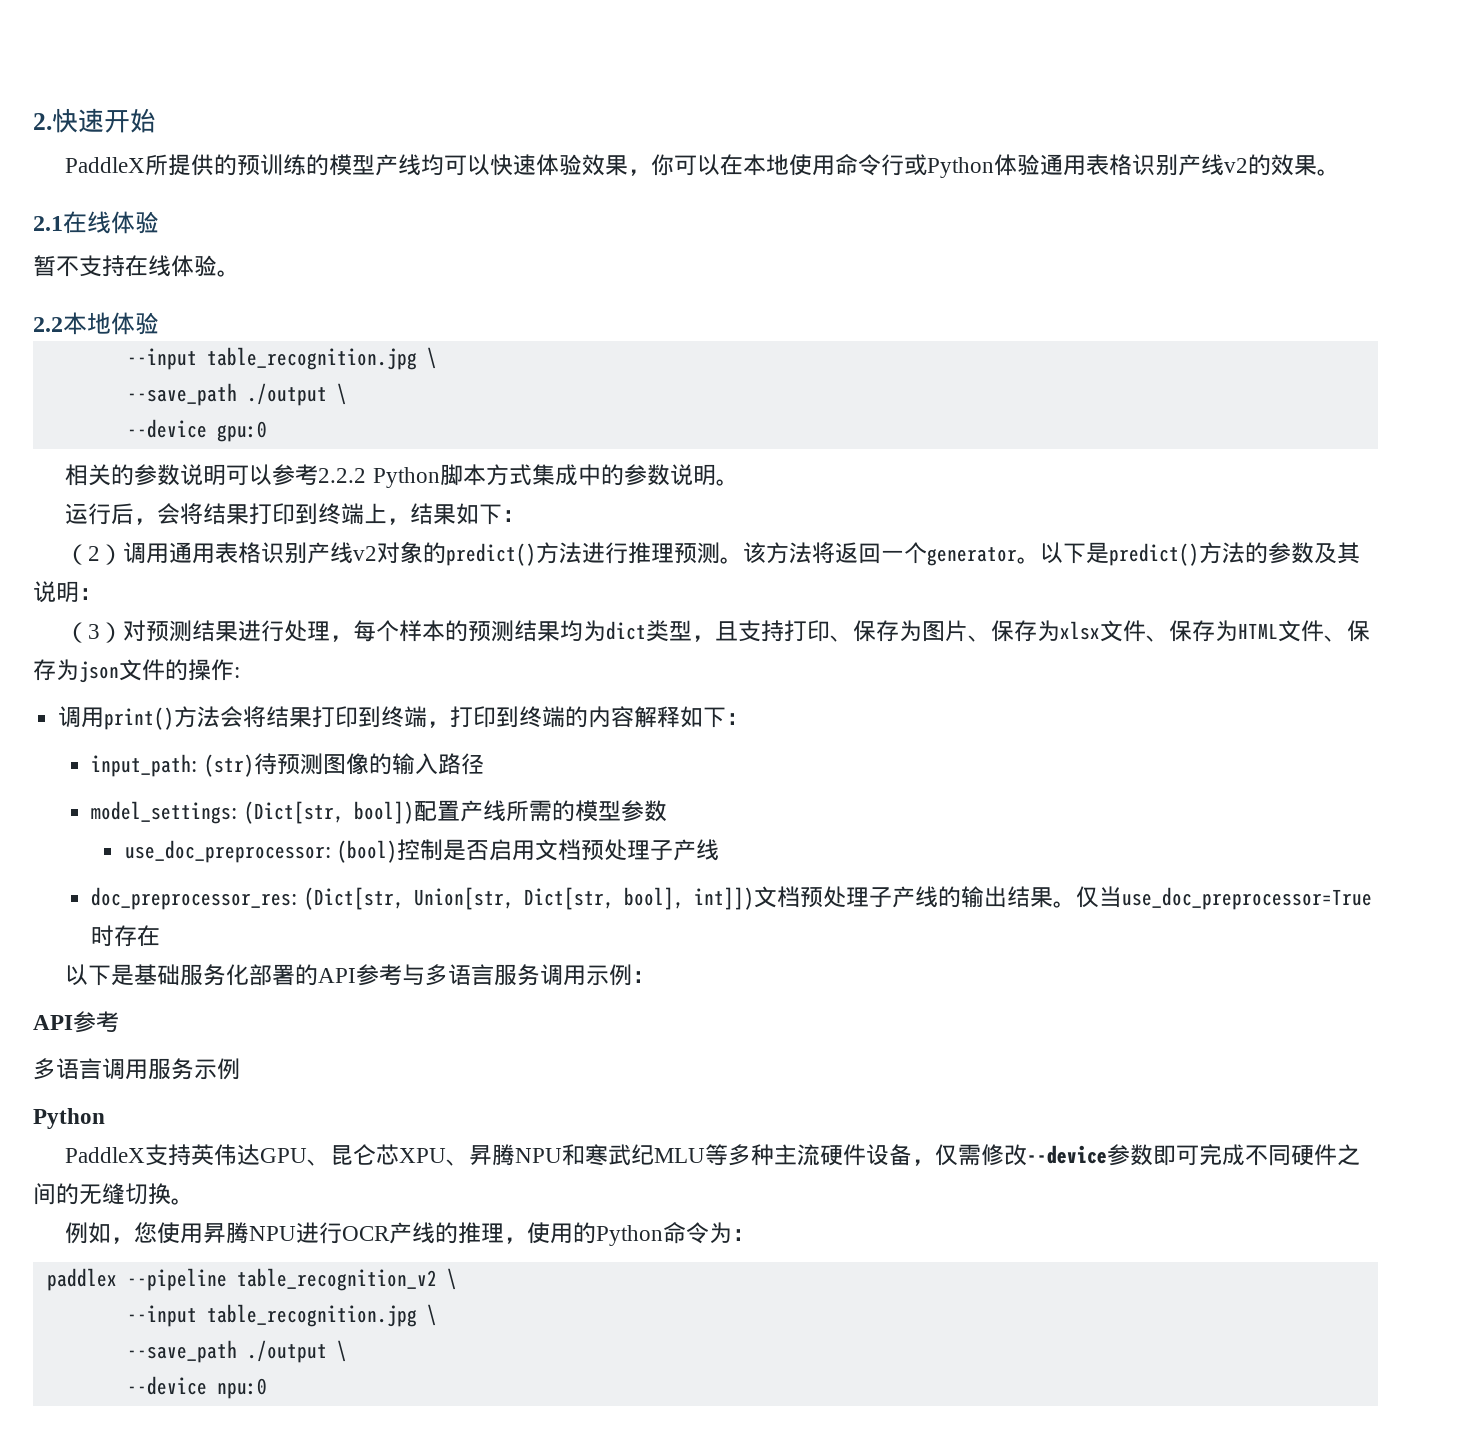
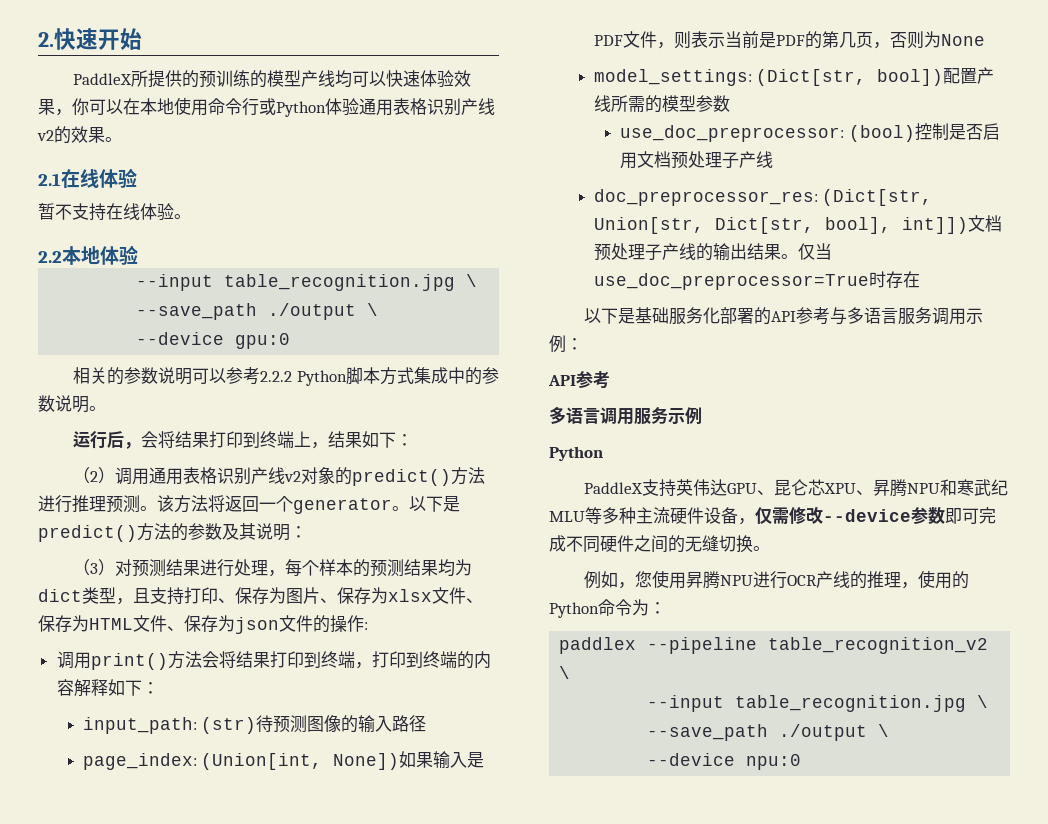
+ page_index: (Union[int, None])如果输入是PDF文件，则表示当前是PDF的第几页，否则为None

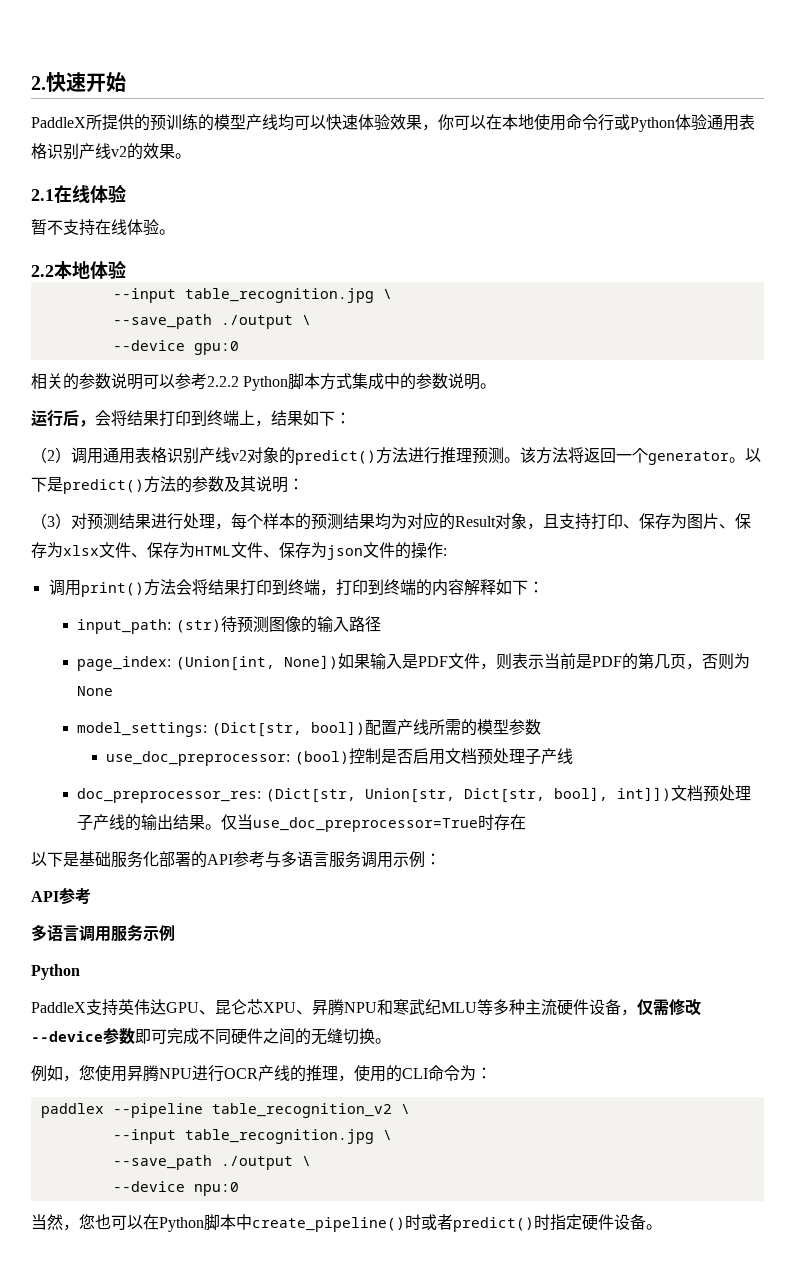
- （3）对预测结果进行处理，每个样本的预测结果均为dict类型，且支持打印、保存为图片、保存为xlsx文件、保存为HTML文件、保存为json文件的操作:
+ （3）对预测结果进行处理，每个样本的预测结果均为对应的Result对象，且支持打印、保存为图片、保存为xlsx文件、保存为HTML文件、保存为json文件的操作:
- 例如，您使用昇腾NPU进行OCR产线的推理，使用的Python命令为：
+ 例如，您使用昇腾NPU进行OCR产线的推理，使用的CLI命令为：
+ 当然，您也可以在Python脚本中create_pipeline()时或者predict()时指定硬件设备。

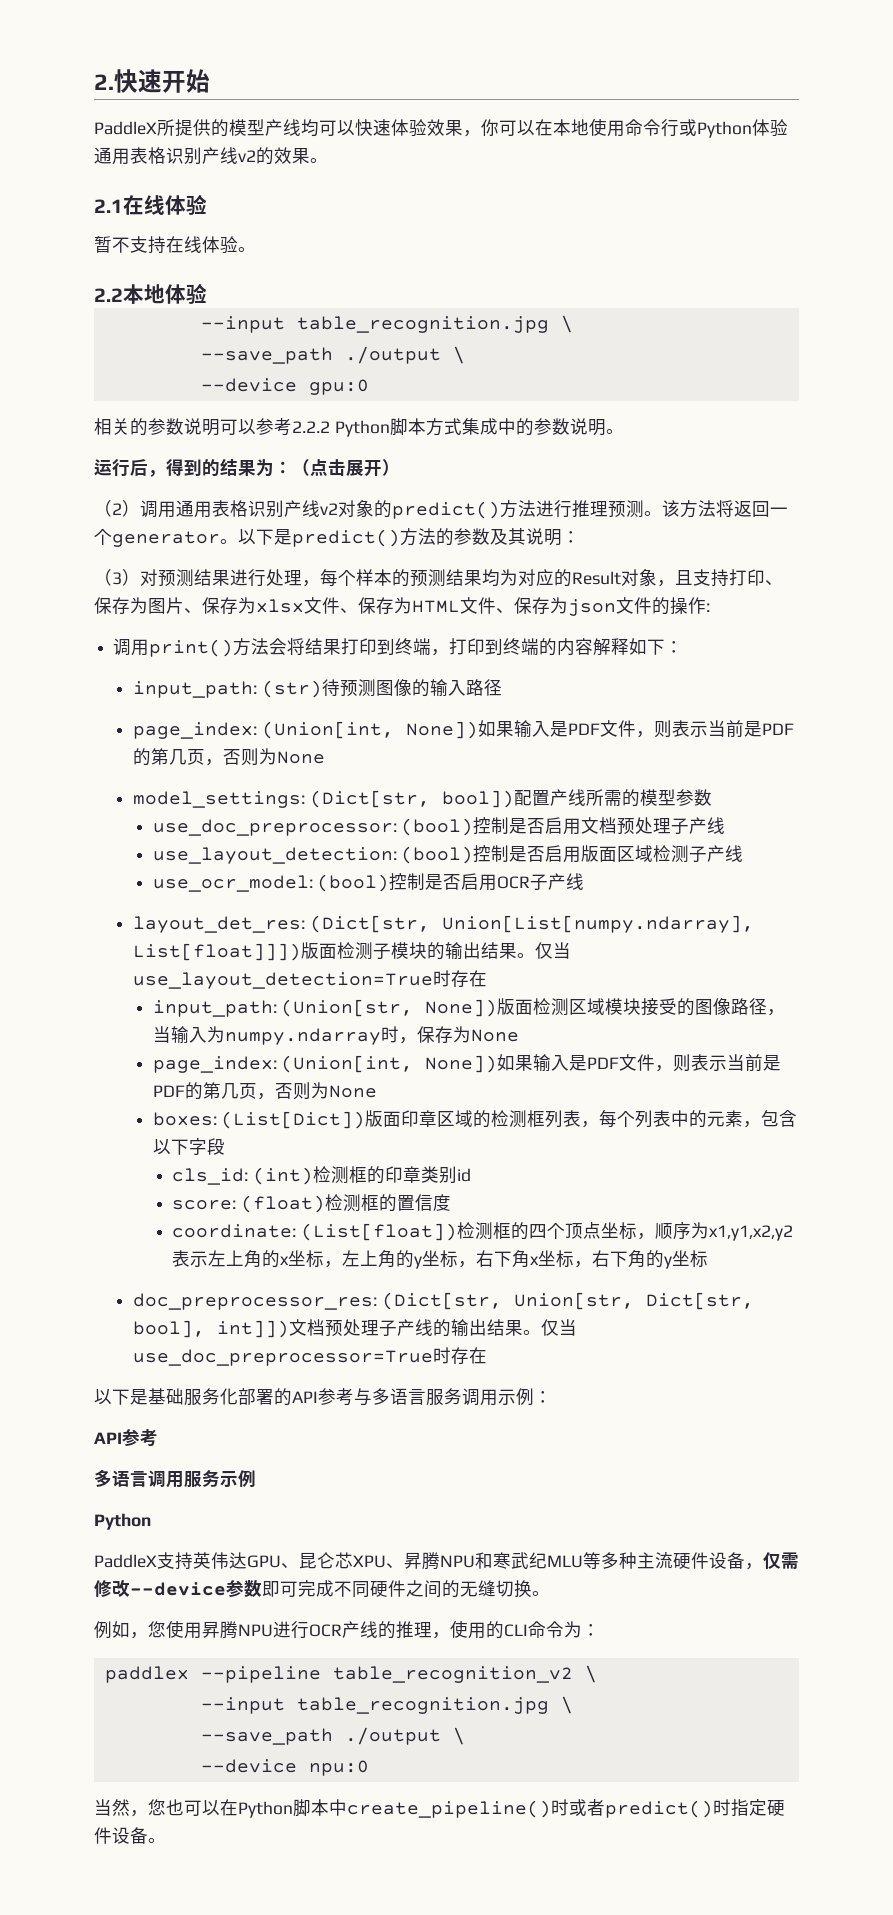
- PaddleX所提供的预训练的模型产线均可以快速体验效果，你可以在本地使用命令行或Python体验通用表格识别产线v2的效果。
+ PaddleX所提供的模型产线均可以快速体验效果，你可以在本地使用命令行或Python体验通用表格识别产线v2的效果。
- 运行后，会将结果打印到终端上，结果如下：
+ 运行后，得到的结果为：（点击展开）
+ use_layout_detection: (bool)控制是否启用版面区域检测子产线
+ use_ocr_model: (bool)控制是否启用OCR子产线
+ layout_det_res: (Dict[str, Union[List[numpy.ndarray], List[float]]])版面检测子模块的输出结果。仅当use_layout_detection=True时存在
+ input_path: (Union[str, None])版面检测区域模块接受的图像路径，当输入为numpy.ndarray时，保存为None
+ page_index: (Union[int, None])如果输入是PDF文件，则表示当前是PDF的第几页，否则为None
+ boxes: (List[Dict])版面印章区域的检测框列表，每个列表中的元素，包含以下字段
+ cls_id: (int)检测框的印章类别id
+ score: (float)检测框的置信度
+ coordinate: (List[float])检测框的四个顶点坐标，顺序为x1,y1,x2,y2表示左上角的x坐标，左上角的y坐标，右下角x坐标，右下角的y坐标

